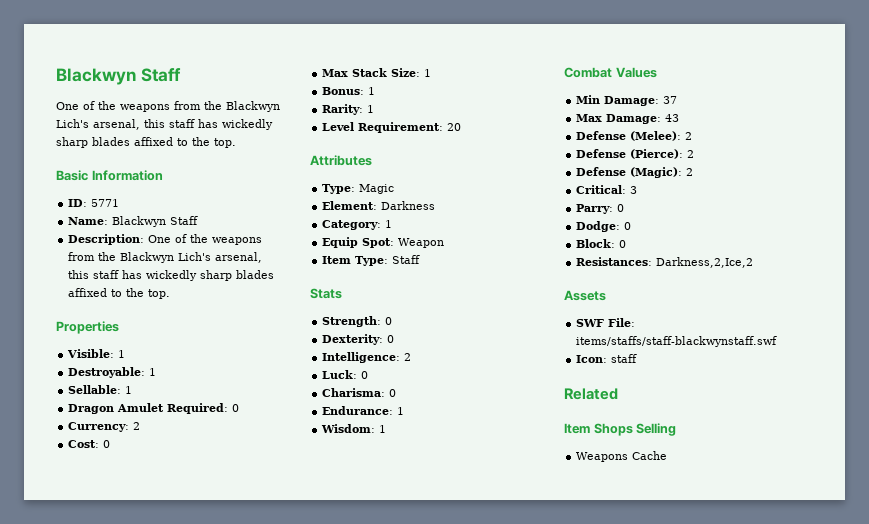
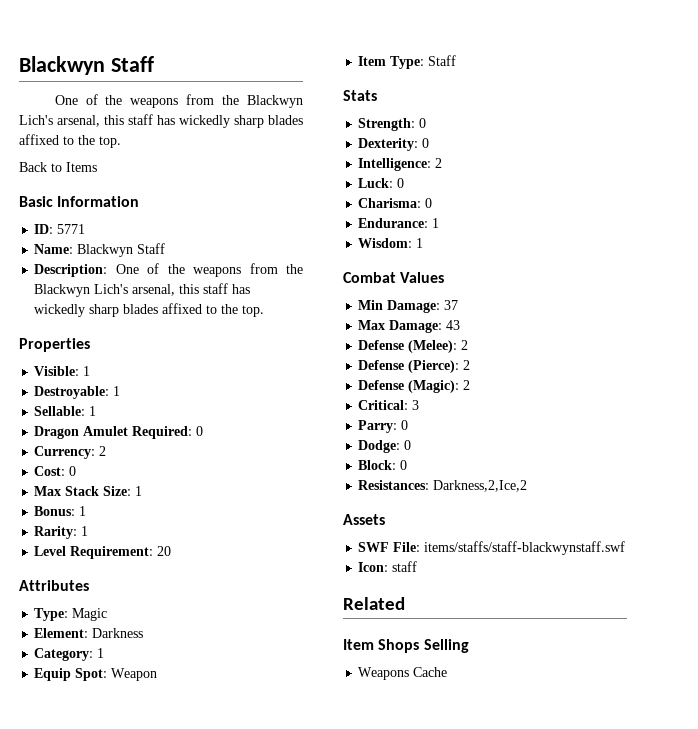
+ Back to Items

